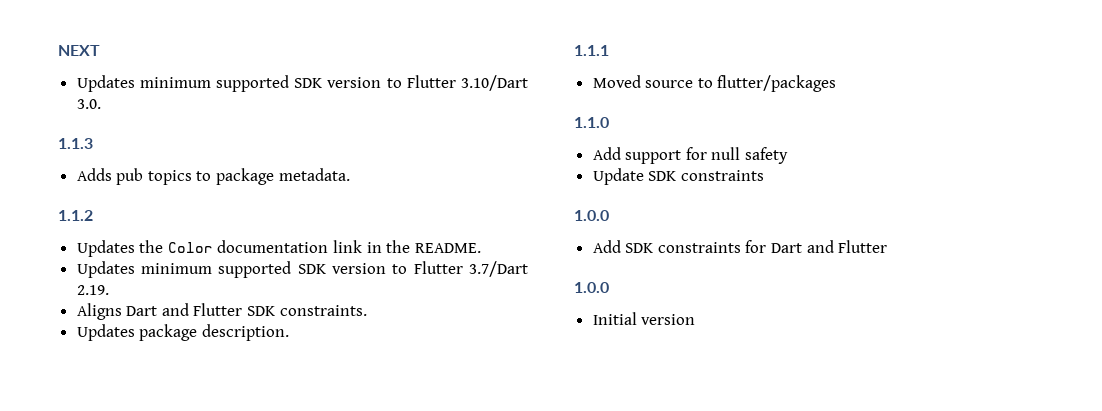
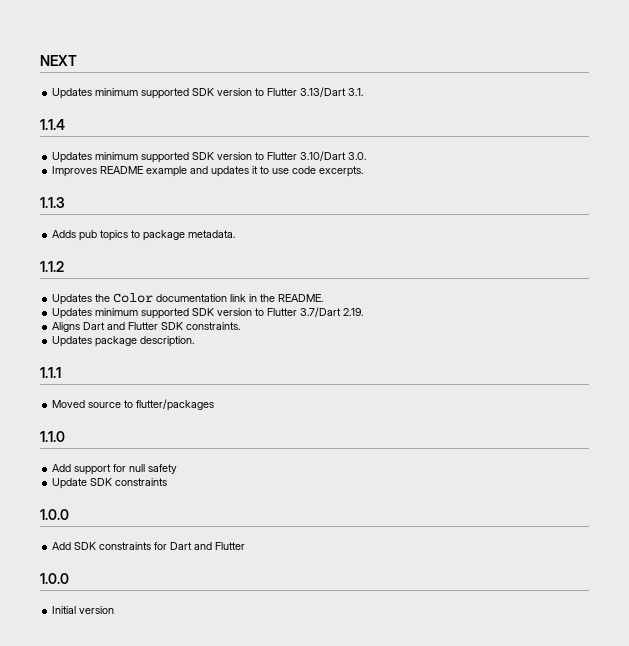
+ Updates minimum supported SDK version to Flutter 3.13/Dart 3.1.
+ 1.1.4
+ Improves README example and updates it to use code excerpts.

